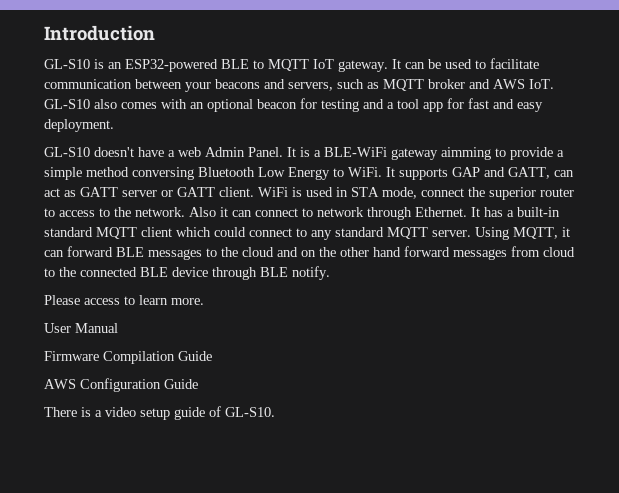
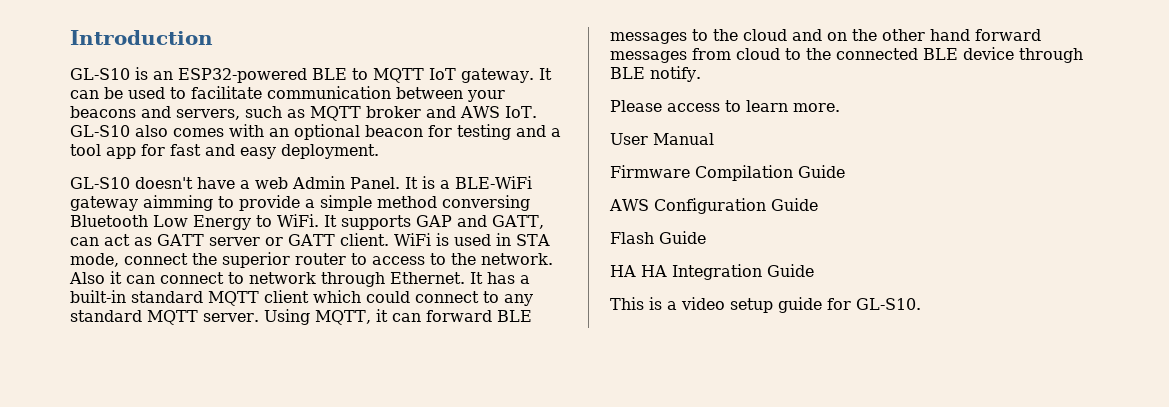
- There is a video setup guide of GL-S10.
+ Flash Guide
+ HA HA Integration Guide
+ This is a video setup guide for GL-S10.

